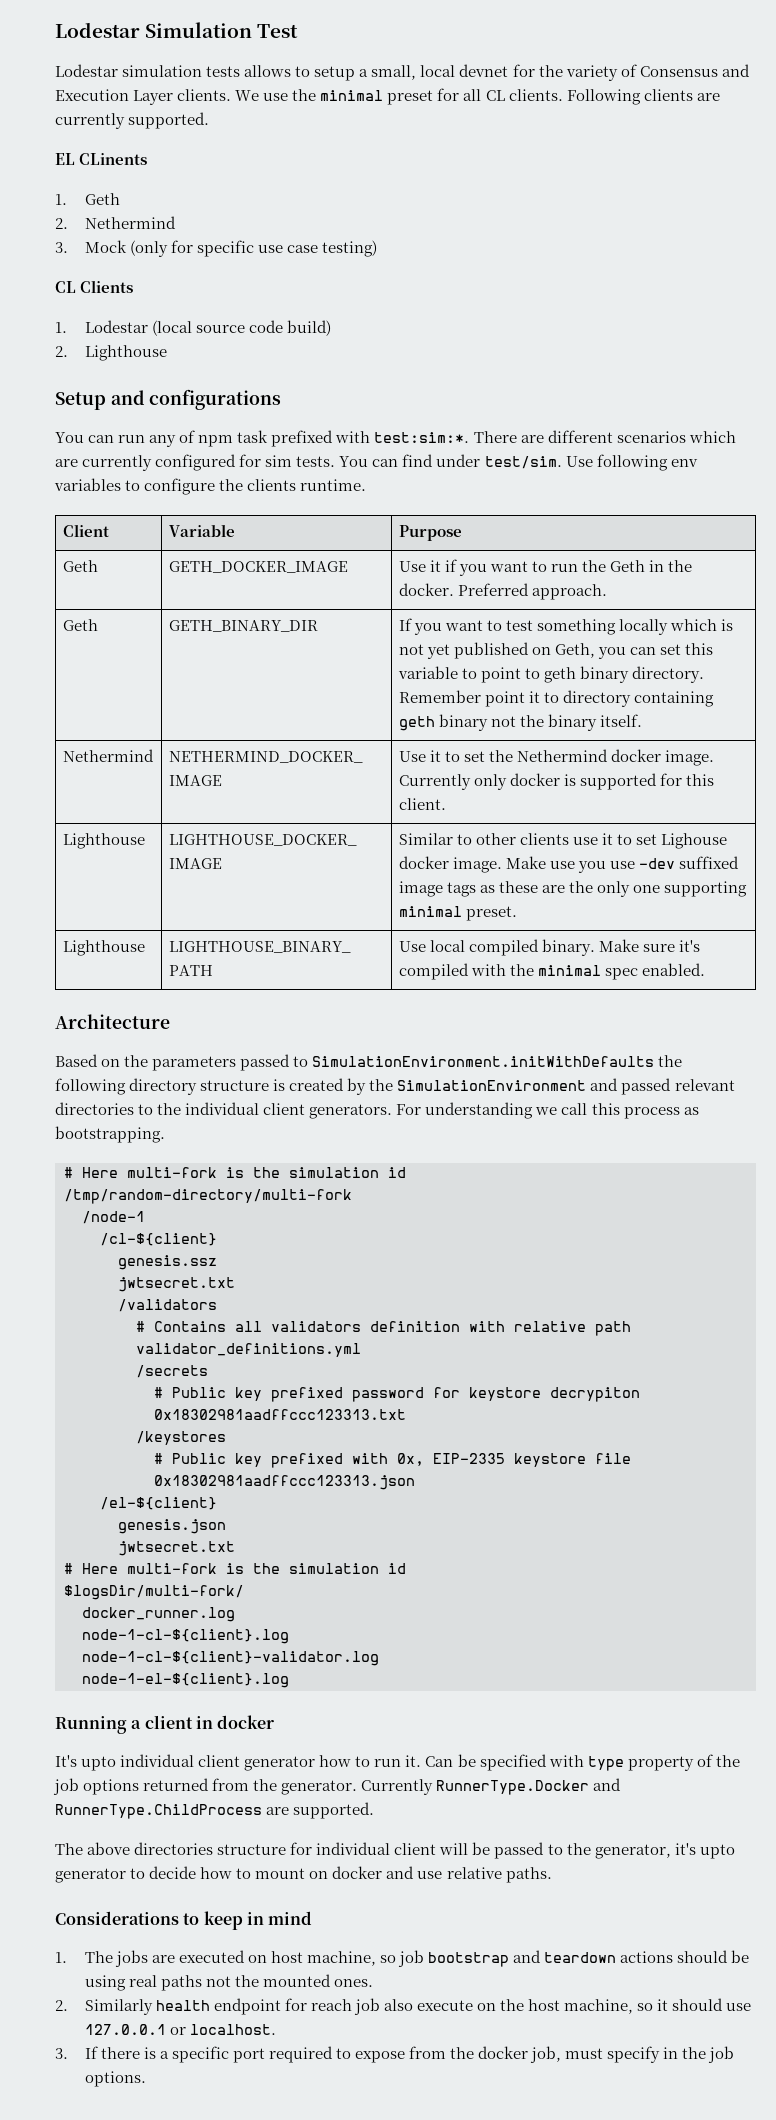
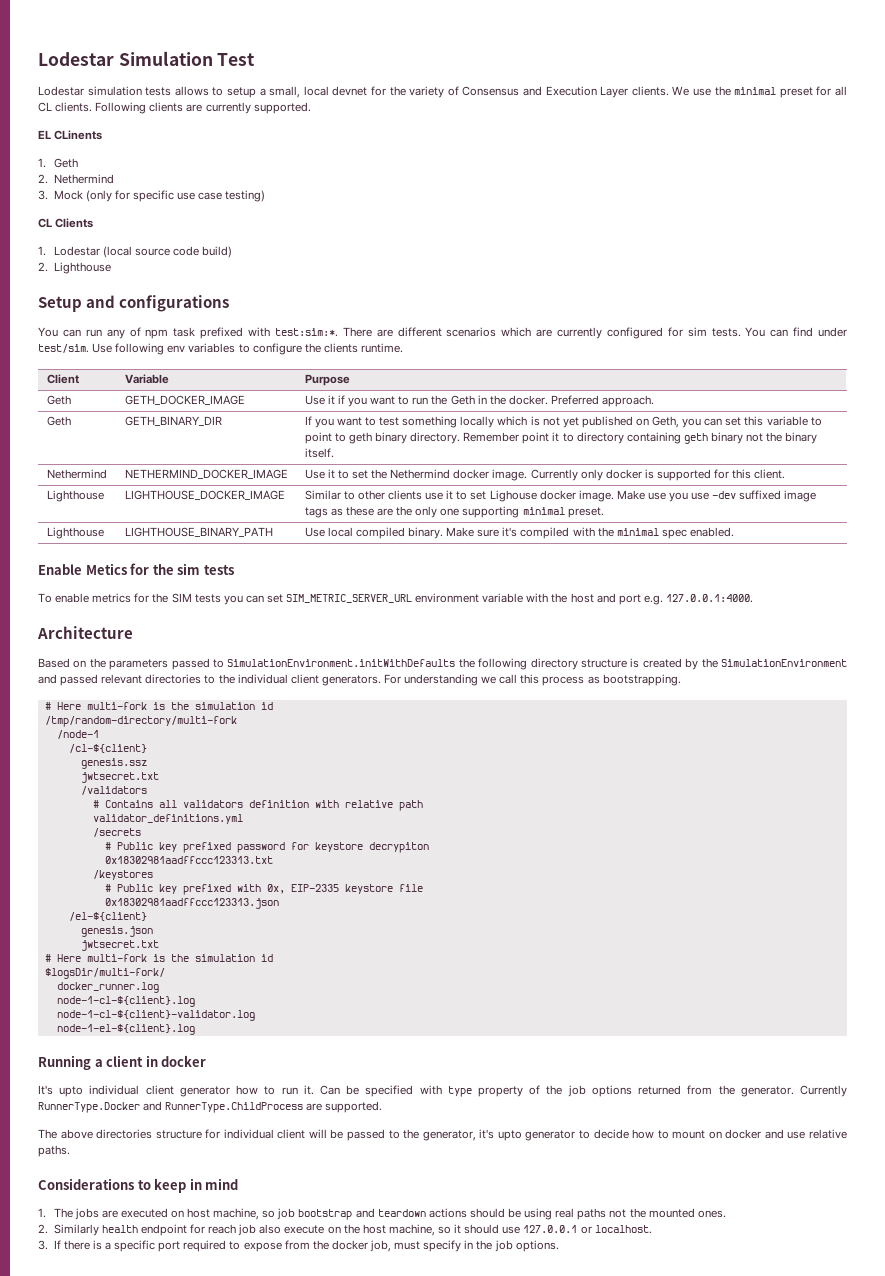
+ Enable Metics for the sim tests
+ To enable metrics for the SIM tests you can set SIM_METRIC_SERVER_URL environment variable with the host and port e.g. 127.0.0.1:4000.

